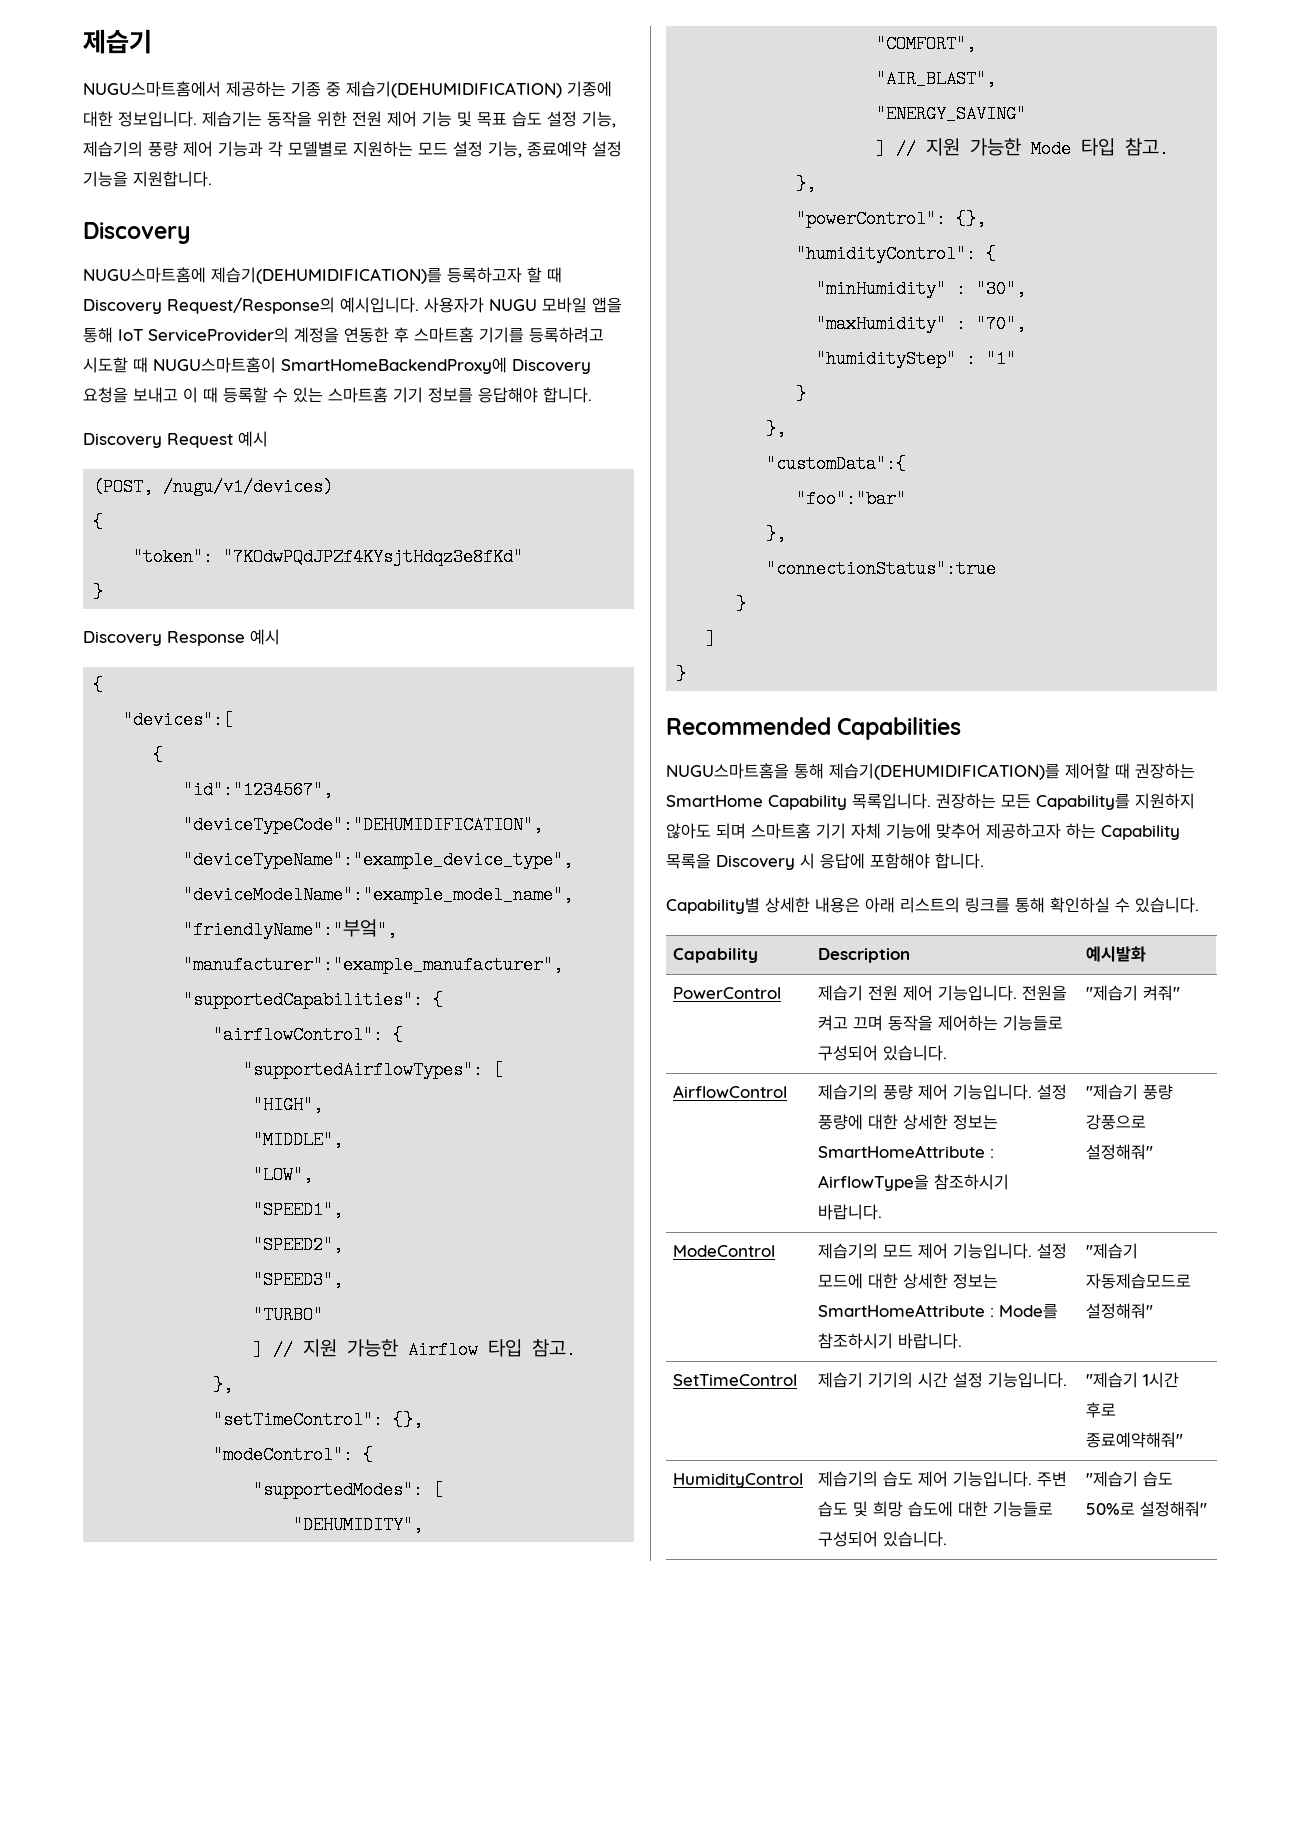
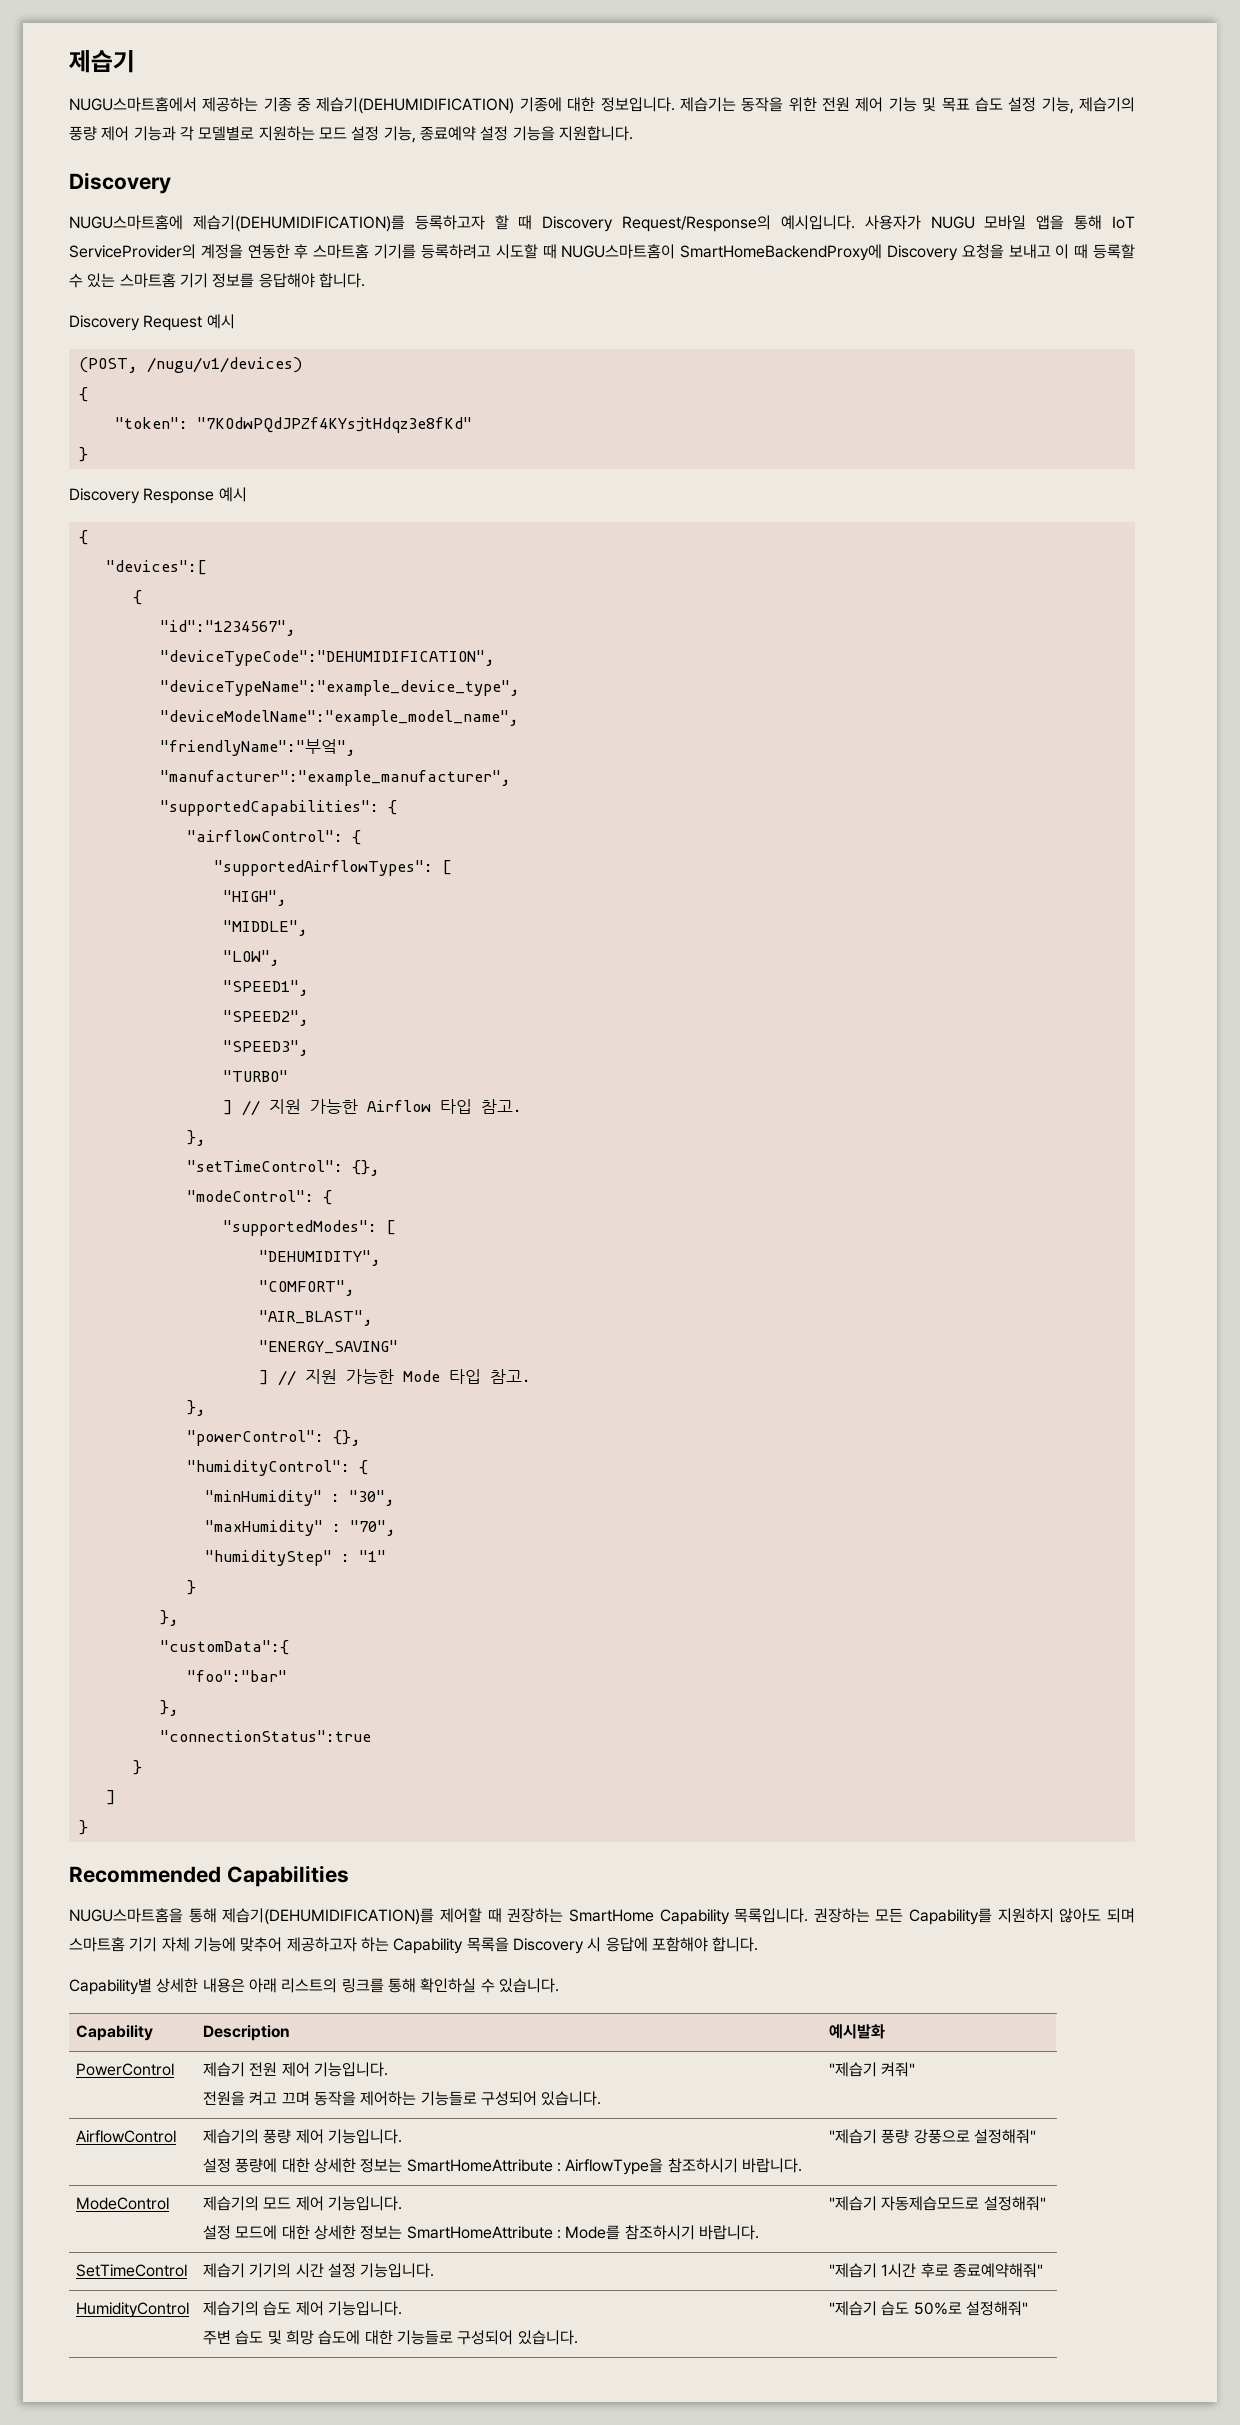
- PowerControl | 제습기 전원 제어 기능입니다. 전원을 켜고 끄며 동작을 제어하는 기능들로 구성되어 있습니다. | "제습기 켜줘"
+ PowerControl | 제습기 전원 제어 기능입니다.
+ 전원을 켜고 끄며 동작을 제어하는 기능들로 구성되어 있습니다. | "제습기 켜줘"
- AirflowControl | 제습기의 풍량 제어 기능입니다. 설정 풍량에 대한 상세한 정보는 SmartHomeAttribute : AirflowType을 참조하시기 바랍니다. | "제습기 풍량 강풍으로 설정해줘"
+ AirflowControl | 제습기의 풍량 제어 기능입니다.
+ 설정 풍량에 대한 상세한 정보는 SmartHomeAttribute : AirflowType을 참조하시기 바랍니다. | "제습기 풍량 강풍으로 설정해줘"
- ModeControl | 제습기의 모드 제어 기능입니다. 설정 모드에 대한 상세한 정보는 SmartHomeAttribute : Mode를 참조하시기 바랍니다. | "제습기 자동제습모드로 설정해줘"
+ ModeControl | 제습기의 모드 제어 기능입니다.
+ 설정 모드에 대한 상세한 정보는 SmartHomeAttribute : Mode를 참조하시기 바랍니다. | "제습기 자동제습모드로 설정해줘"
- HumidityControl | 제습기의 습도 제어 기능입니다. 주변 습도 및 희망 습도에 대한 기능들로 구성되어 있습니다. | "제습기 습도 50%로 설정해줘"
+ HumidityControl | 제습기의 습도 제어 기능입니다.
+ 주변 습도 및 희망 습도에 대한 기능들로 구성되어 있습니다. | "제습기 습도 50%로 설정해줘"

